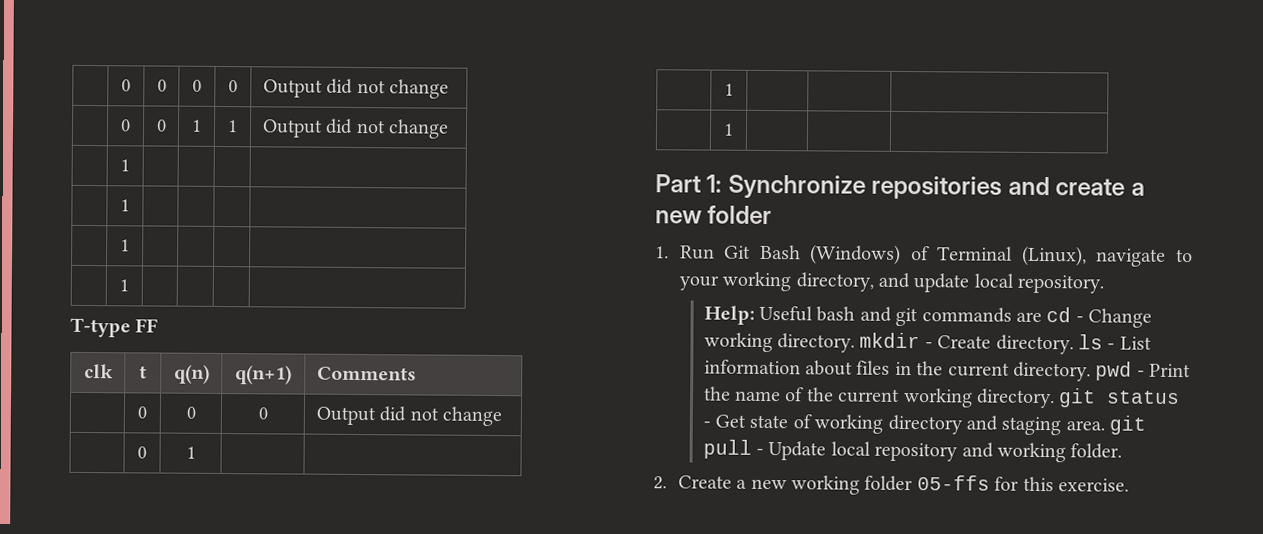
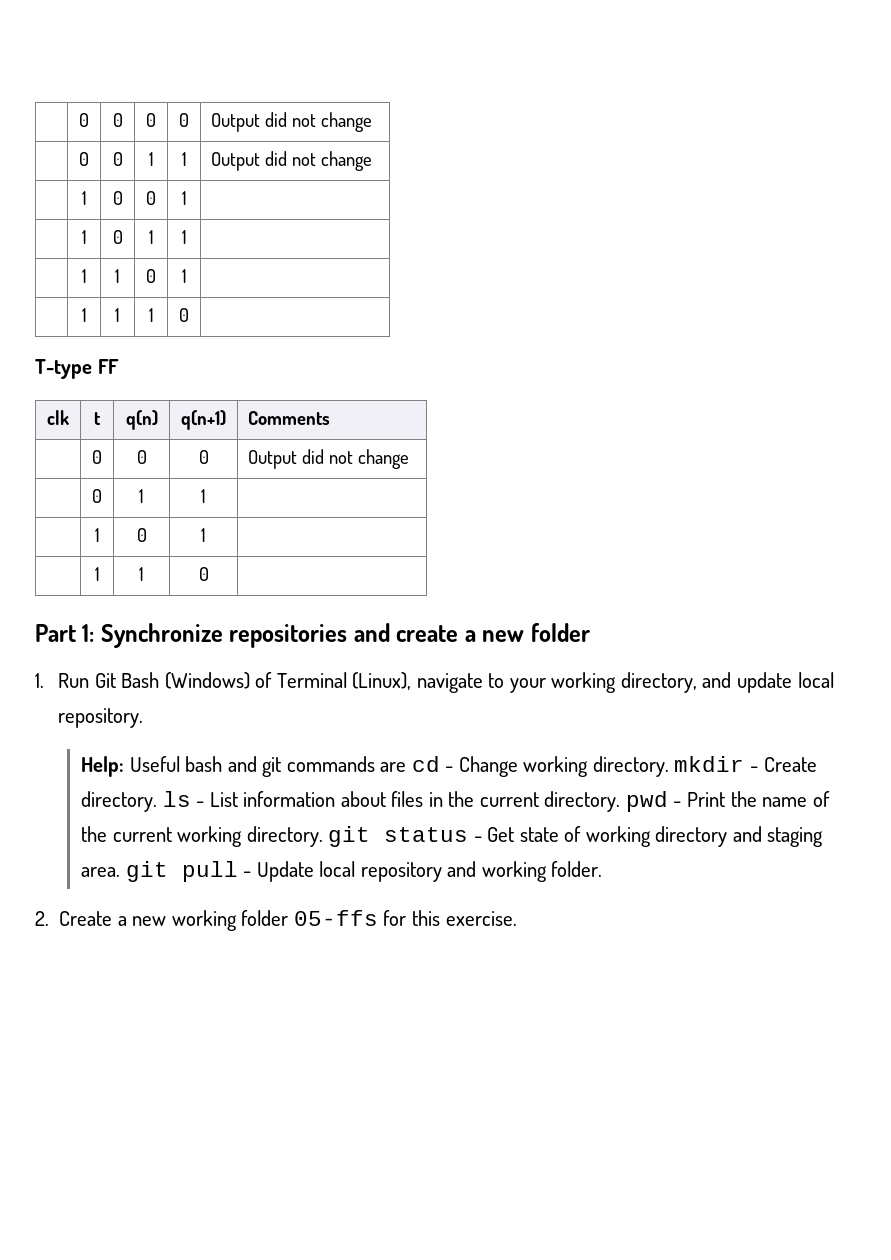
  | 0 | 0 | 1 | 1 | Output did not change
- | 1 | | | |
- | 1 | | | |
- | 1 | | | |
- | 1 | | | |
+ | 1 | 0 | 0 | 1 |
+ | 1 | 0 | 1 | 1 |
+ | 1 | 1 | 0 | 1 |
+ | 1 | 1 | 1 | 0 |
  clk | t | q(n) | q(n+1) | Comments
  | 0 | 0 | 0 | Output did not change
- | 0 | 1 | |
- | 1 | | |
- | 1 | | |
+ | 0 | 1 | 1 |
+ | 1 | 0 | 1 |
+ | 1 | 1 | 0 |

